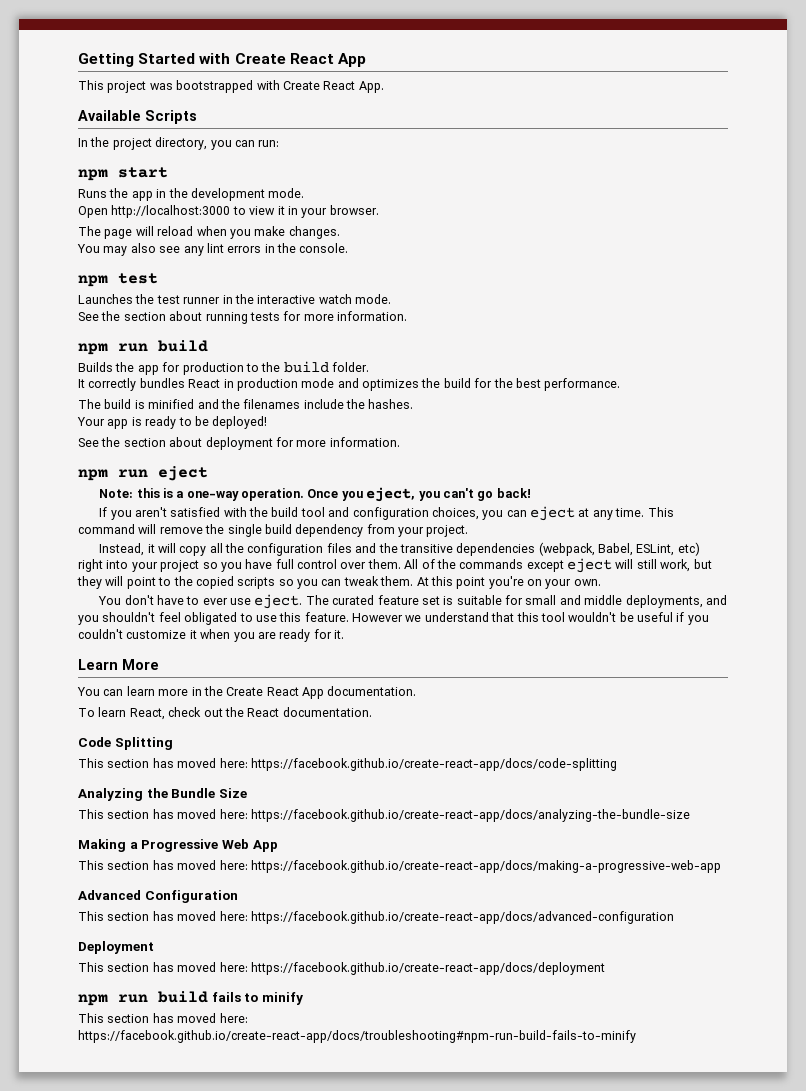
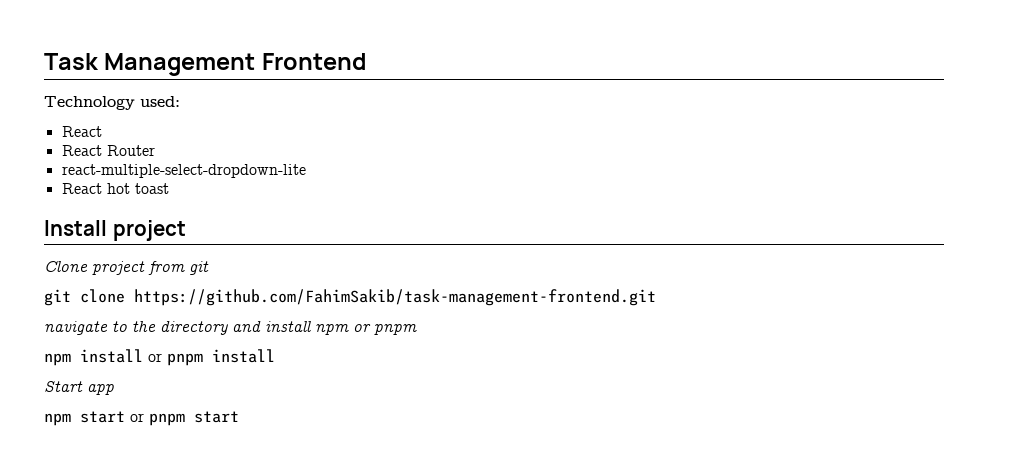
- Getting Started with Create React App
- This project was bootstrapped with Create React App.
- Available Scripts
- In the project directory, you can run:
- npm start
- Runs the app in the development mode.
- Open http://localhost:3000 to view it in your browser.
- The page will reload when you make changes.
- You may also see any lint errors in the console.
- npm test
- Launches the test runner in the interactive watch mode.
- See the section about running tests for more information.
- npm run build
- Builds the app for production to the build folder.
- It correctly bundles React in production mode and optimizes the build for the best performance.
- The build is minified and the filenames include the hashes.
- Your app is ready to be deployed!
- See the section about deployment for more information.
- npm run eject
- Note: this is a one-way operation. Once you eject, you can't go back!
- If you aren't satisfied with the build tool and configuration choices, you can eject at any time. This command will remove the single build dependency from your project.
- Instead, it will copy all the configuration files and the transitive dependencies (webpack, Babel, ESLint, etc) right into your project so you have full control over them. All of the commands except eject will still work, but they will point to the copied scripts so you can tweak them. At this point you're on your own.
- You don't have to ever use eject. The curated feature set is suitable for small and middle deployments, and you shouldn't feel obligated to use this feature. However we understand that this tool wouldn't be useful if you couldn't customize it when you are ready for it.
- Learn More
- You can learn more in the Create React App documentation.
- To learn React, check out the React documentation.
- Code Splitting
- This section has moved here: https://facebook.github.io/create-react-app/docs/code-splitting
- Analyzing the Bundle Size
- This section has moved here: https://facebook.github.io/create-react-app/docs/analyzing-the-bundle-size
- Making a Progressive Web App
- This section has moved here: https://facebook.github.io/create-react-app/docs/making-a-progressive-web-app
- Advanced Configuration
- This section has moved here: https://facebook.github.io/create-react-app/docs/advanced-configuration
- Deployment
- This section has moved here: https://facebook.github.io/create-react-app/docs/deployment
- npm run build fails to minify
- This section has moved here: https://facebook.github.io/create-react-app/docs/troubleshooting#npm-run-build-fails-to-minify
+ Task Management Frontend
+ Technology used:
+ React
+ React Router
+ react-multiple-select-dropdown-lite
+ React hot toast
+ Install project
+ Clone project from git
+ git clone https://github.com/FahimSakib/task-management-frontend.git
+ navigate to the directory and install npm or pnpm
+ npm install or pnpm install
+ Start app
+ npm start or pnpm start

